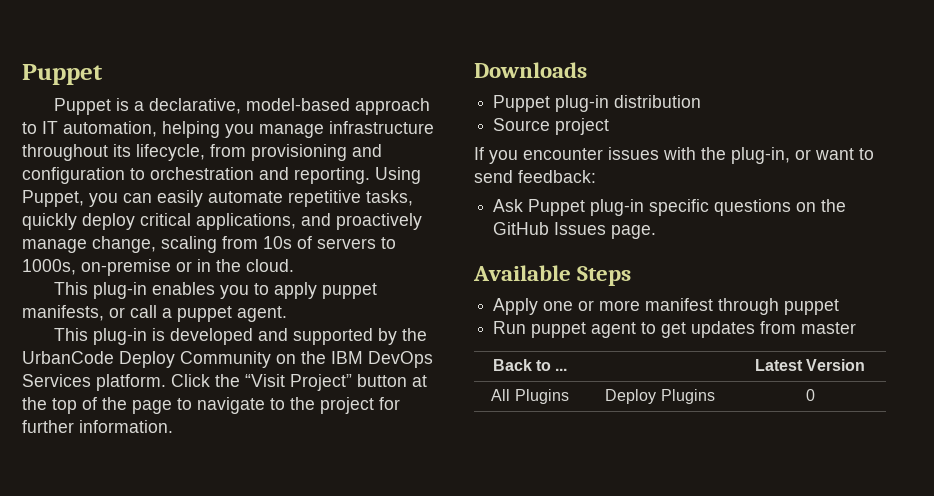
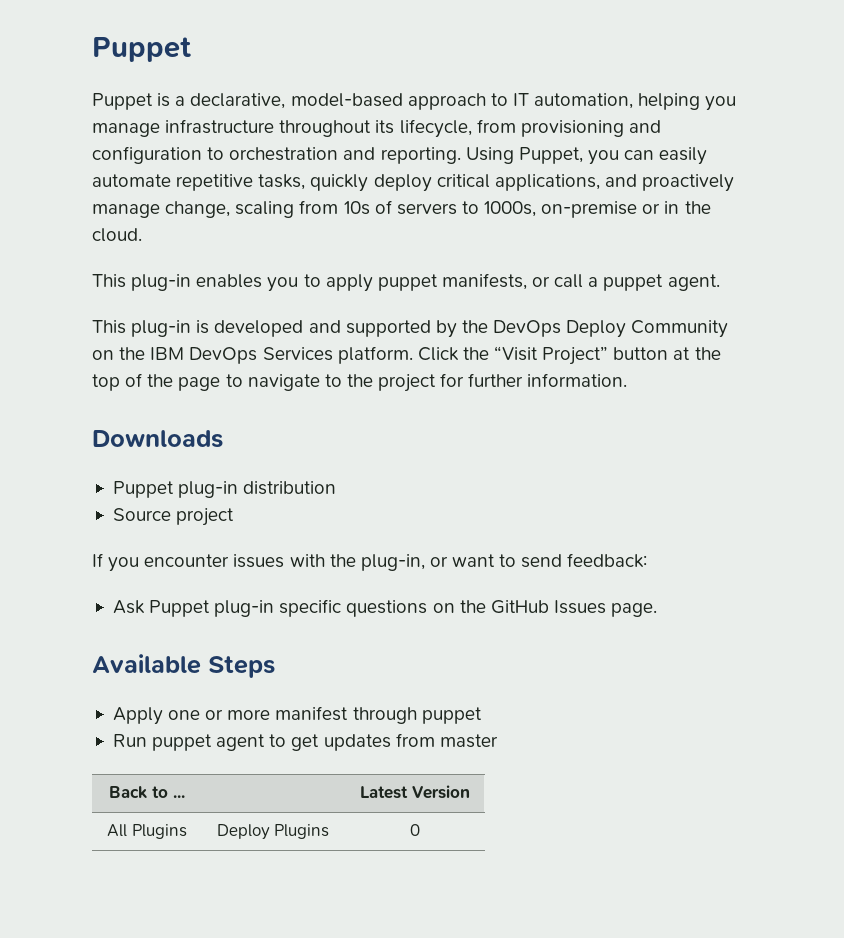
- This plug-in is developed and supported by the UrbanCode Deploy Community on the IBM DevOps Services platform.
+ This plug-in is developed and supported by the DevOps Deploy Community on the IBM DevOps Services platform.

